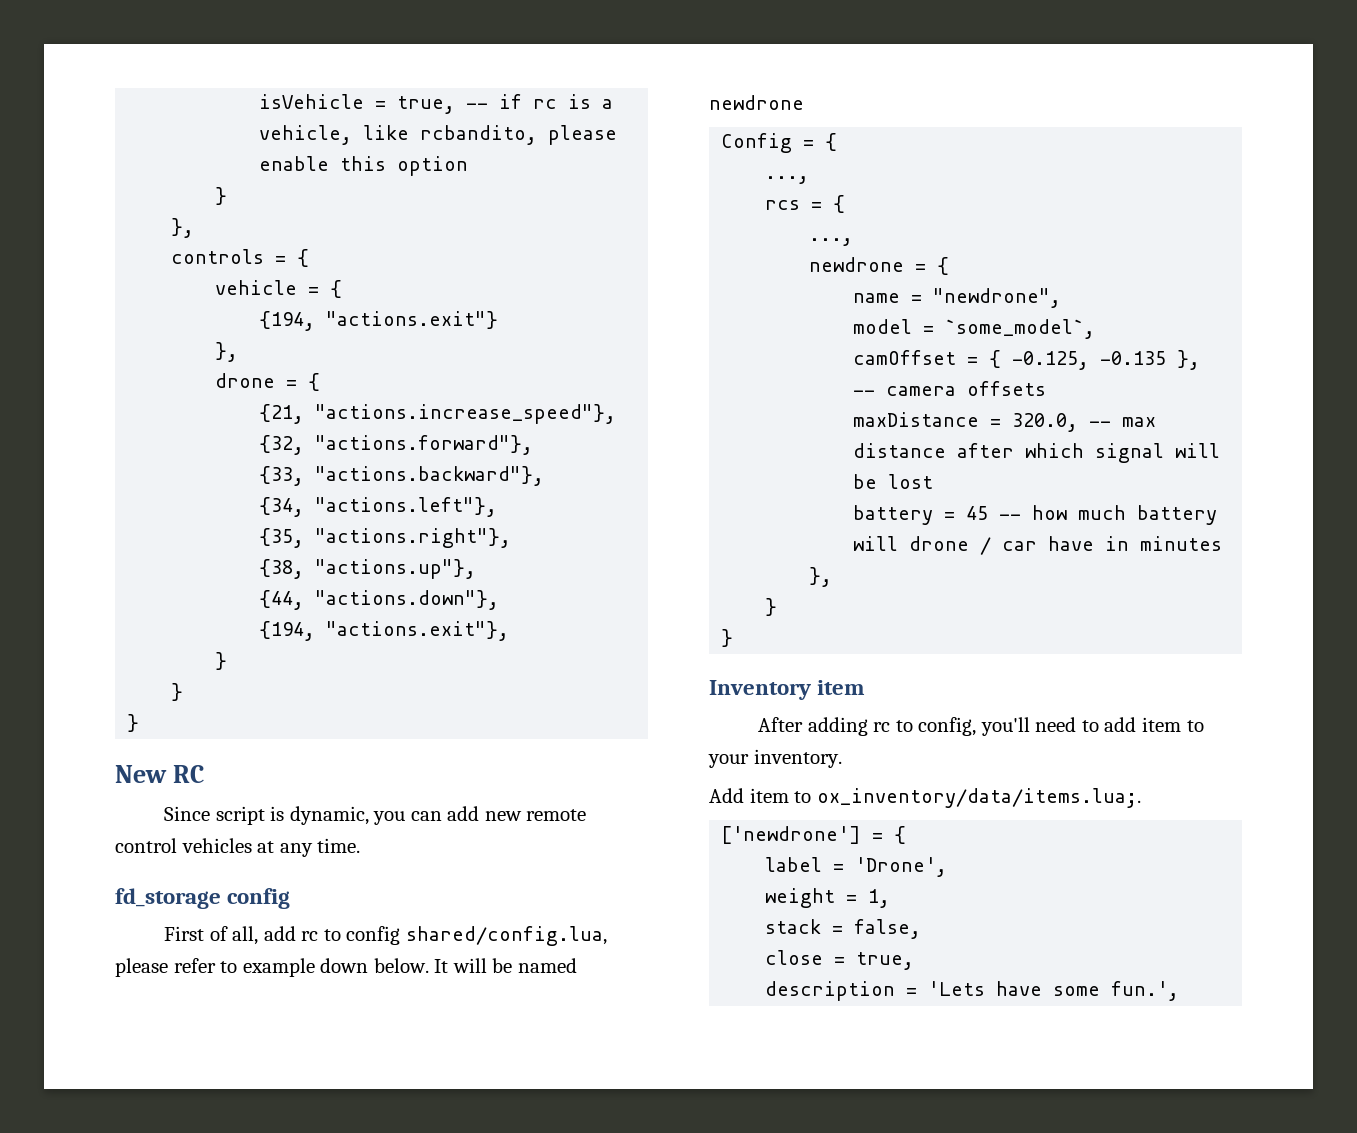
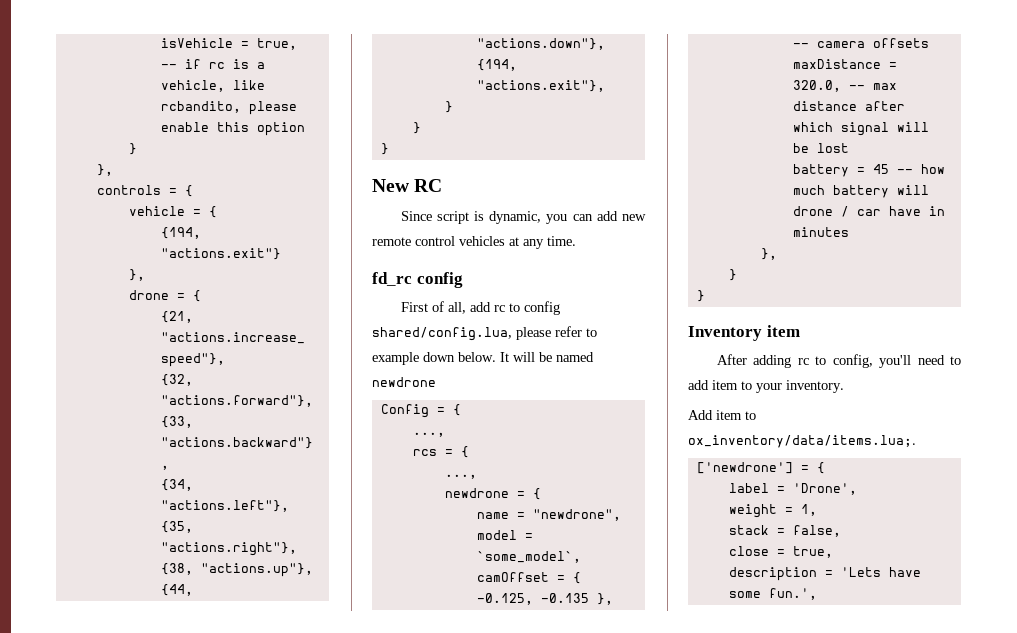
- fd_storage config
+ fd_rc config

